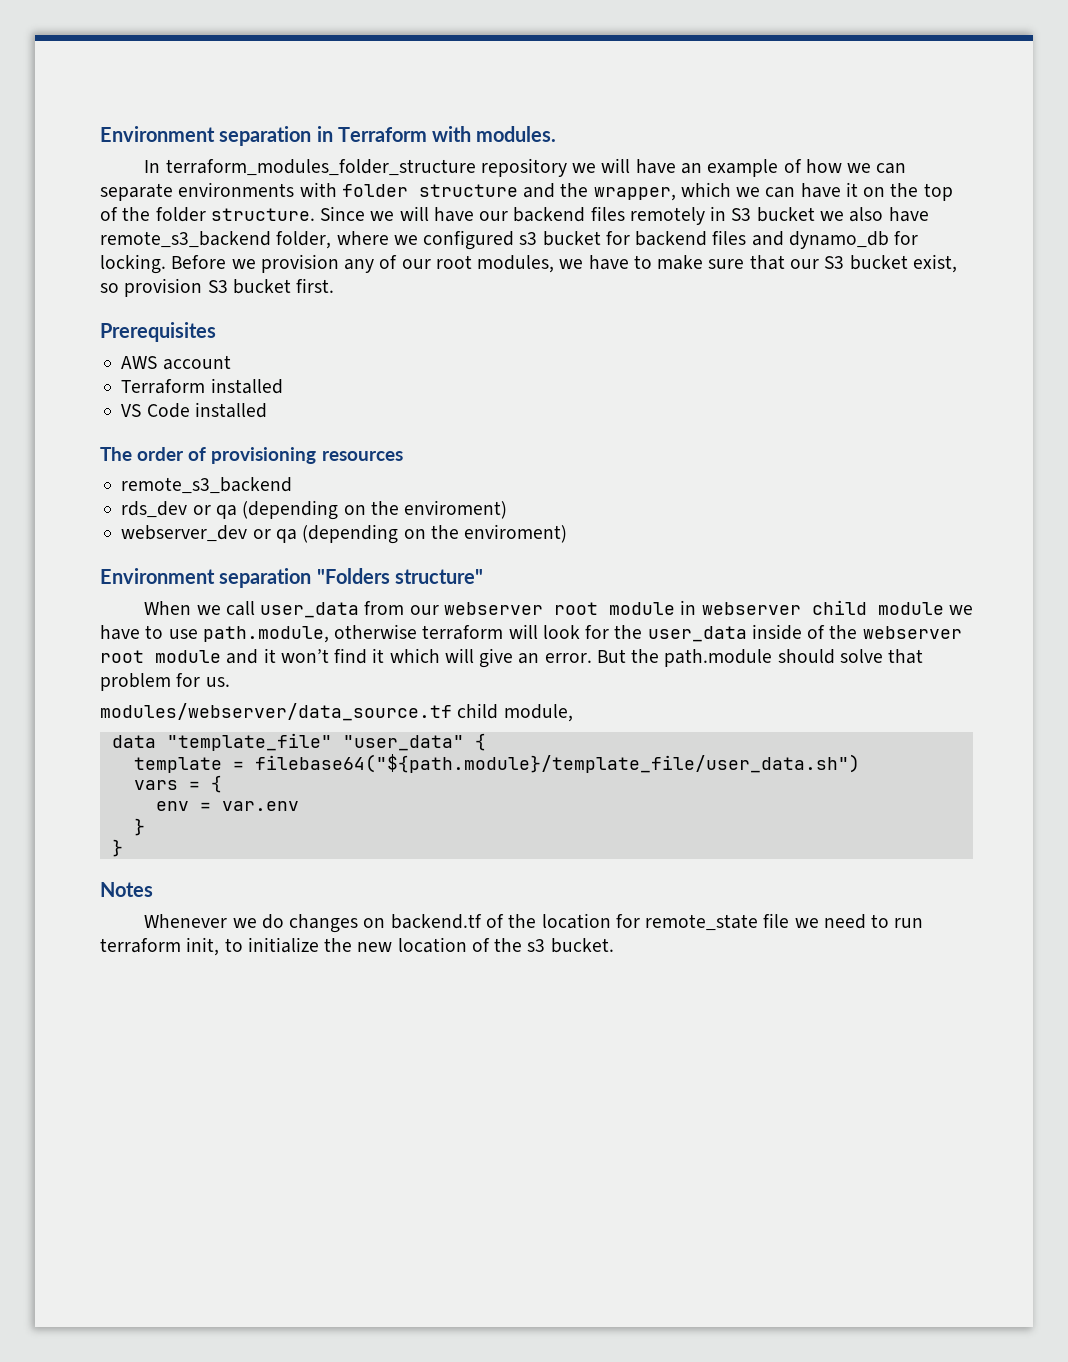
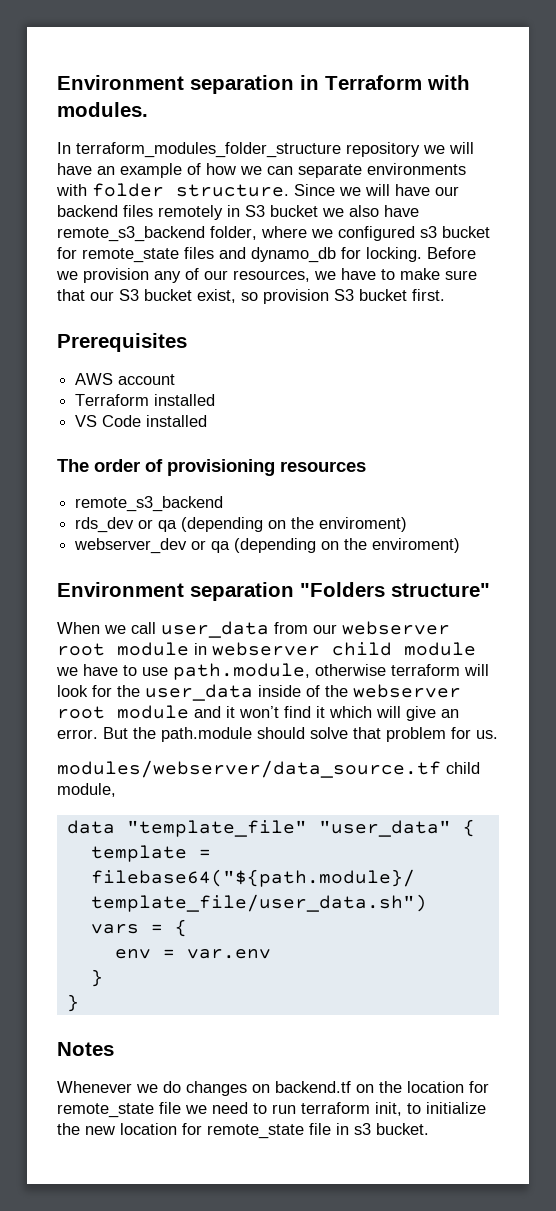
- In terraform_modules_folder_structure repository we will have an example of how we can separate environments with folder structure and the wrapper, which we can have it on the top of the folder structure.
+ In terraform_modules_folder_structure repository we will have an example of how we can separate environments with folder structure.
- Since we will have our backend files remotely in S3 bucket we also have remote_s3_backend folder, where we configured s3 bucket for backend files and dynamo_db for locking.
+ Since we will have our backend files remotely in S3 bucket we also have remote_s3_backend folder, where we configured s3 bucket for remote_state files and dynamo_db for locking.
- Before we provision any of our root modules, we have to make sure that our S3 bucket exist, so provision S3 bucket first.
+ Before we provision any of our resources, we have to make sure that our S3 bucket exist, so provision S3 bucket first.
- Whenever we do changes on backend.tf of the location for remote_state file we need to run terraform init, to initialize the new location of the s3 bucket.
+ Whenever we do changes on backend.tf on the location for remote_state file we need to run terraform init, to initialize the new location for remote_state file in s3 bucket.

